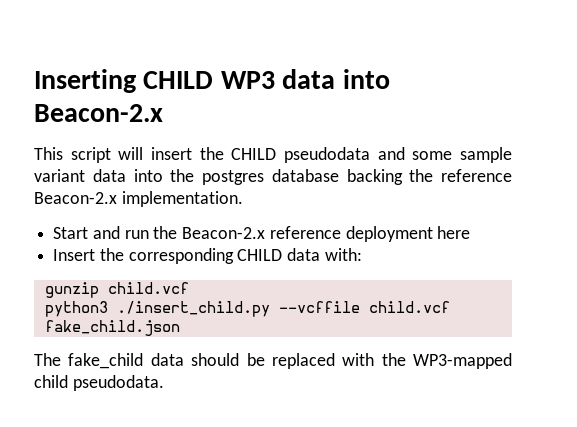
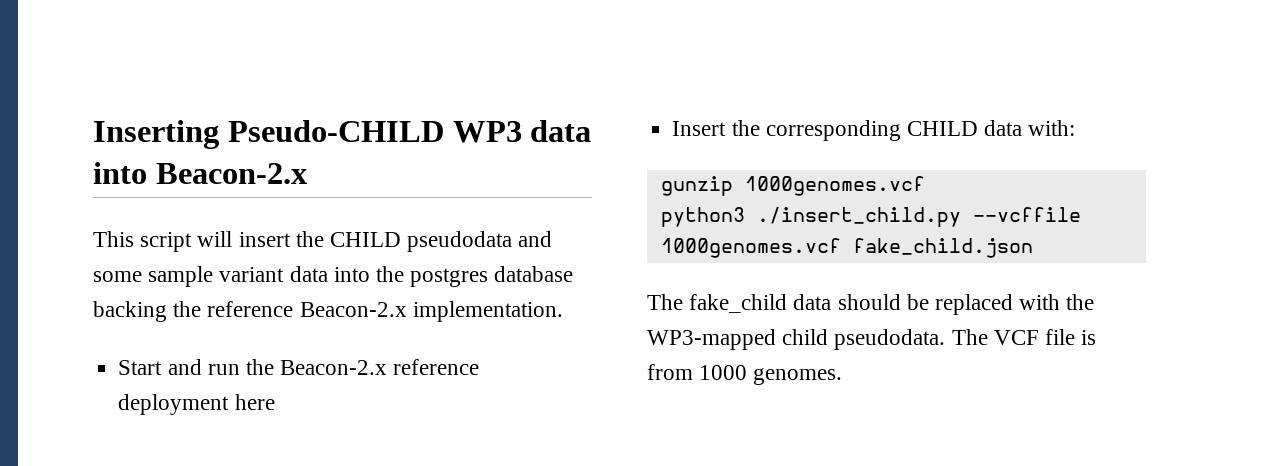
- Inserting CHILD WP3 data into Beacon-2.x
+ Inserting Pseudo-CHILD WP3 data into Beacon-2.x
- gunzip child.vcf
+ gunzip 1000genomes.vcf
- python3 ./insert_child.py --vcffile child.vcf fake_child.json
+ python3 ./insert_child.py --vcffile 1000genomes.vcf fake_child.json
+ The VCF file is from 1000 genomes.

